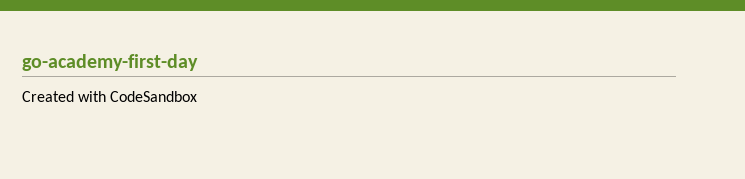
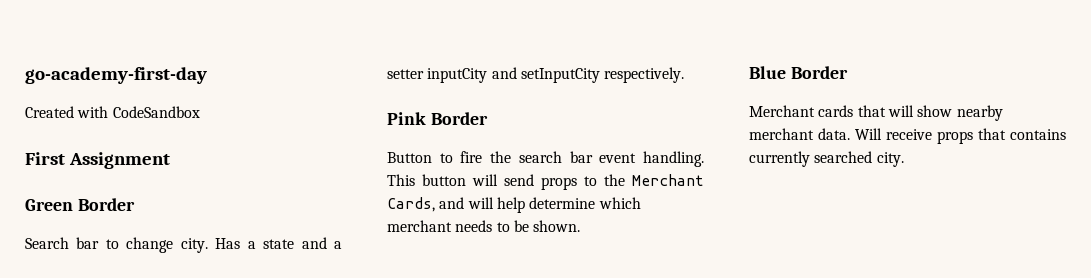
+ First Assignment
+ Green Border
+ Search bar to change city. Has a state and a setter inputCity and setInputCity respectively.
+ Pink Border
+ Button to fire the search bar event handling. This button will send props to the Merchant Cards, and will help determine which merchant needs to be shown.
+ Blue Border
+ Merchant cards that will show nearby merchant data. Will receive props that contains currently searched city.

